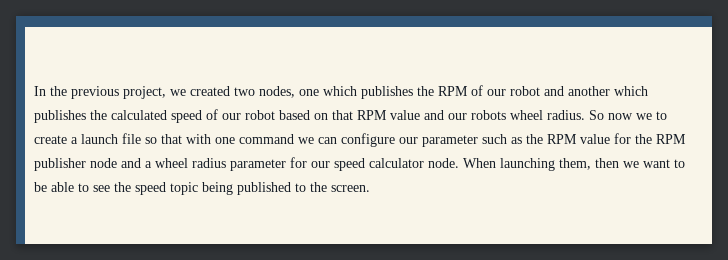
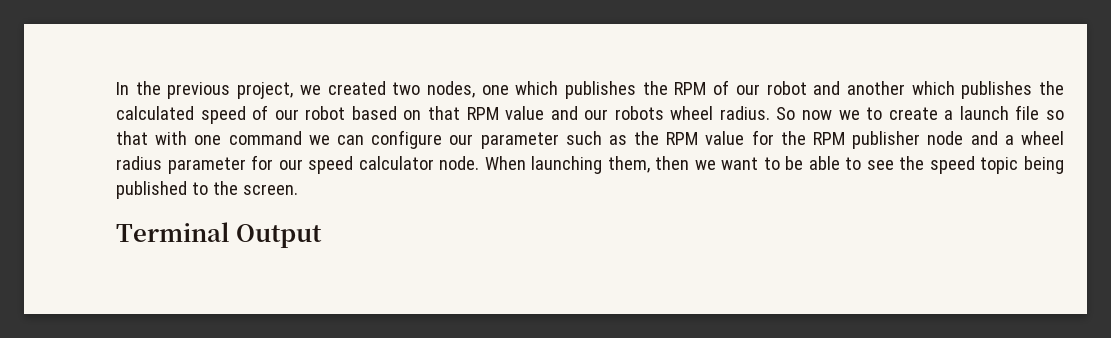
+ Terminal Output

